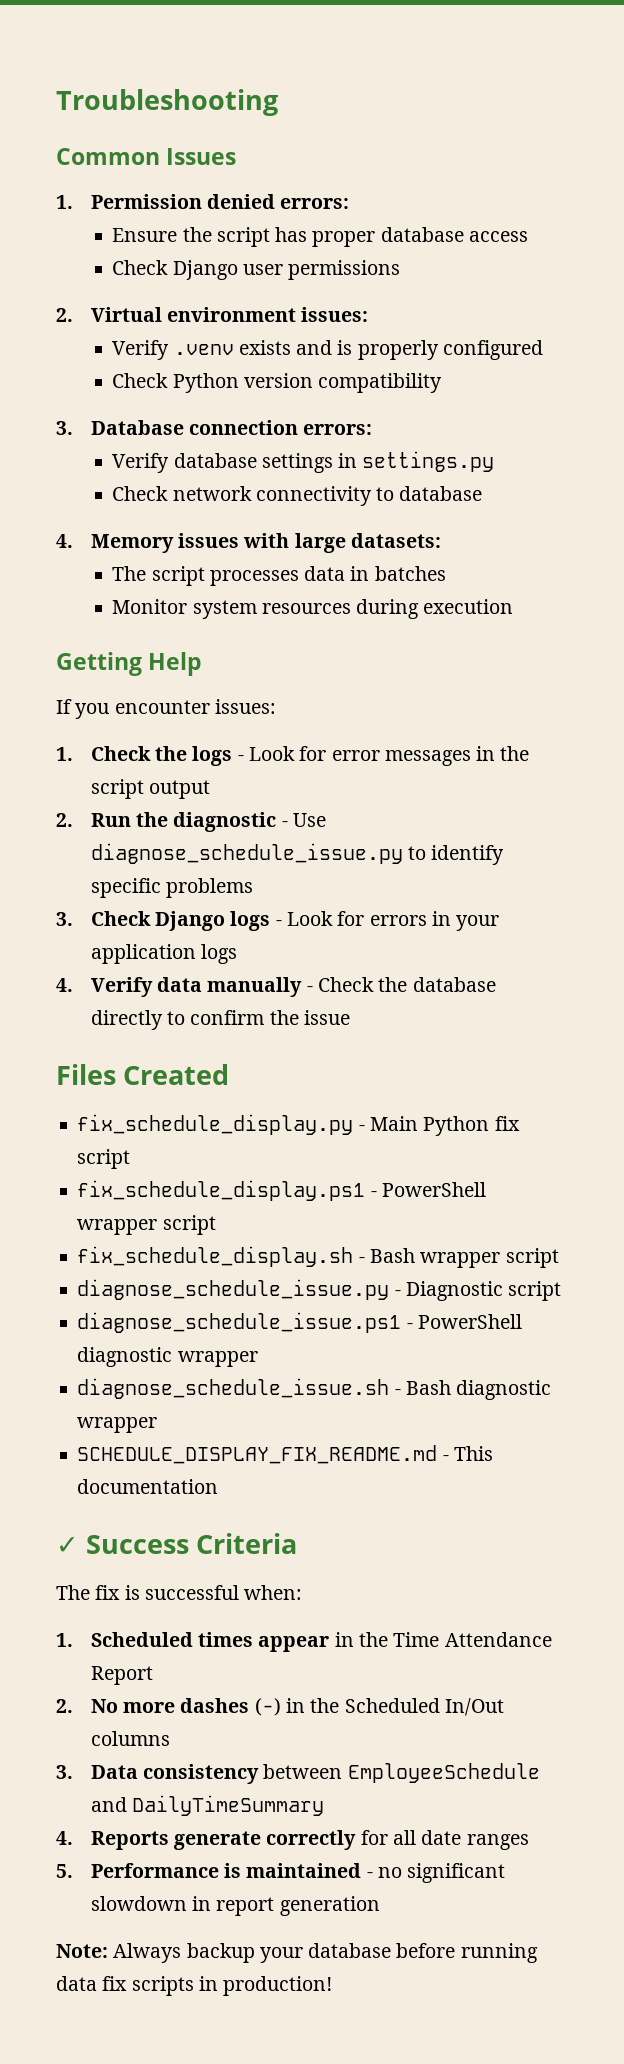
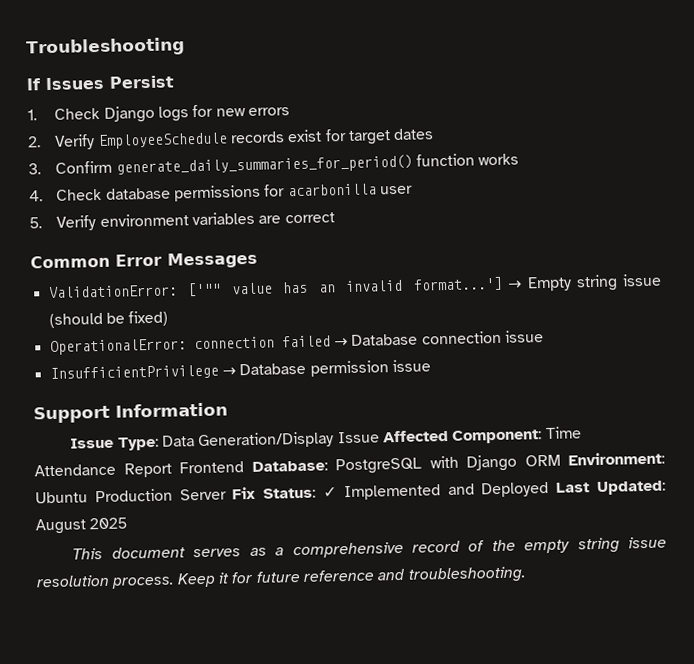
- Common Issues
- 1. Permission denied errors:
- Ensure the script has proper database access
- Check Django user permissions
- 2. Virtual environment issues:
- Verify .venv exists and is properly configured
- Check Python version compatibility
- 3. Database connection errors:
- Verify database settings in settings.py
- Check network connectivity to database
- 4. Memory issues with large datasets:
- The script processes data in batches
- Monitor system resources during execution
- Getting Help
- If you encounter issues:
- 1. Check the logs - Look for error messages in the script output
- 2. Run the diagnostic - Use diagnose_schedule_issue.py to identify specific problems
- 3. Check Django logs - Look for errors in your application logs
- 4. Verify data manually - Check the database directly to confirm the issue
- Files Created
- fix_schedule_display.py - Main Python fix script
- fix_schedule_display.ps1 - PowerShell wrapper script
- fix_schedule_display.sh - Bash wrapper script
- diagnose_schedule_issue.py - Diagnostic script
- diagnose_schedule_issue.ps1 - PowerShell diagnostic wrapper
- diagnose_schedule_issue.sh - Bash diagnostic wrapper
- SCHEDULE_DISPLAY_FIX_README.md - This documentation
- ✓ Success Criteria
- The fix is successful when:
- 1. Scheduled times appear in the Time Attendance Report
- 2. No more dashes (-) in the Scheduled In/Out columns
- 3. Data consistency between EmployeeSchedule and DailyTimeSummary
- 4. Reports generate correctly for all date ranges
- 5. Performance is maintained - no significant slowdown in report generation
- Note: Always backup your database before running data fix scripts in production!
+ If Issues Persist
+ 1. Check Django logs for new errors
+ 2. Verify EmployeeSchedule records exist for target dates
+ 3. Confirm generate_daily_summaries_for_period() function works
+ 4. Check database permissions for acarbonilla user
+ 5. Verify environment variables are correct
+ Common Error Messages
+ ValidationError: ['"" value has an invalid format...'] → Empty string issue (should be fixed)
+ OperationalError: connection failed → Database connection issue
+ InsufficientPrivilege → Database permission issue
+ Support Information
+ Issue Type: Data Generation/Display Issue Affected Component: Time Attendance Report Frontend Database: PostgreSQL with Django ORM Environment: Ubuntu Production Server Fix Status: ✓ Implemented and Deployed Last Updated: August 2025
+ This document serves as a comprehensive record of the empty string issue resolution process. Keep it for future reference and troubleshooting.

